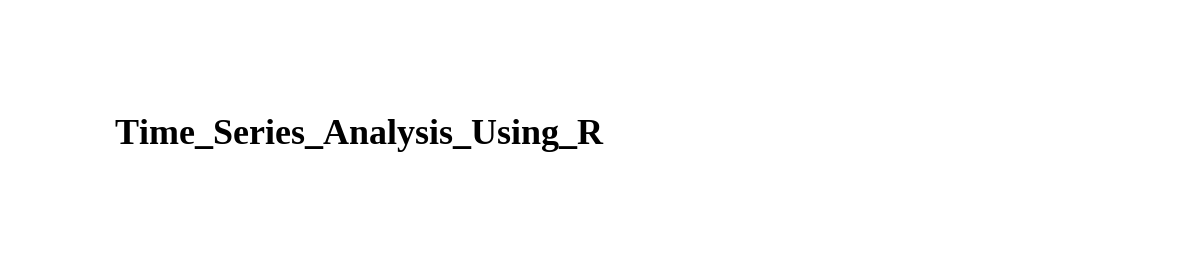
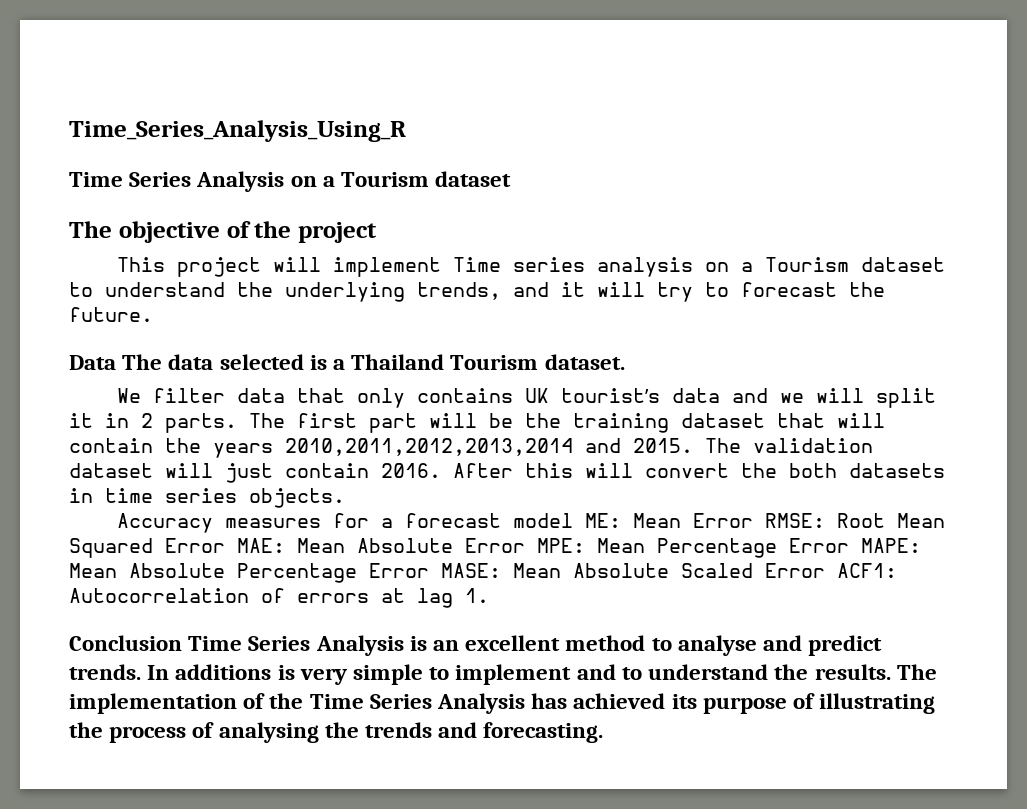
+ Time Series Analysis on a Tourism dataset
+ The objective of the project
+ This project will implement Time series analysis on a Tourism dataset to understand the underlying trends, and it will try to forecast the future.
+ Data The data selected is a Thailand Tourism dataset.
+ We filter data that only contains UK tourist’s data and we will split it in 2 parts. The first part will be the training dataset that will contain the years 2010,2011,2012,2013,2014 and 2015. The validation dataset will just contain 2016. After this will convert the both datasets in time series objects.
+ Accuracy measures for a forecast model ME: Mean Error RMSE: Root Mean Squared Error MAE: Mean Absolute Error MPE: Mean Percentage Error MAPE: Mean Absolute Percentage Error MASE: Mean Absolute Scaled Error ACF1: Autocorrelation of errors at lag 1.
+ Conclusion Time Series Analysis is an excellent method to analyse and predict trends. In additions is very simple to implement and to understand the results. The implementation of the Time Series Analysis has achieved its purpose of illustrating the process of analysing the trends and forecasting.

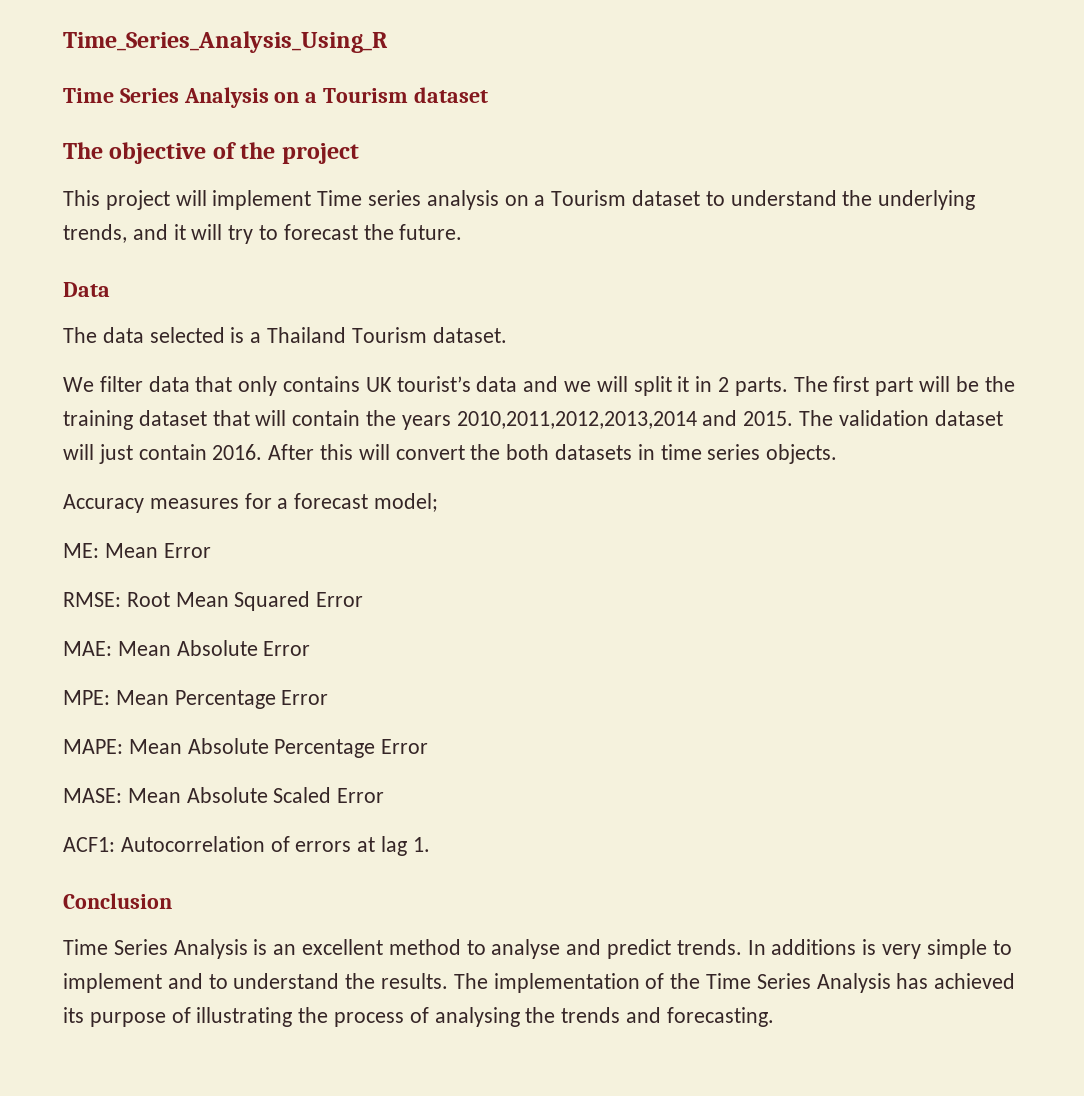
- Data The data selected is a Thailand Tourism dataset.
+ Data
+ The data selected is a Thailand Tourism dataset.
- Accuracy measures for a forecast model ME: Mean Error RMSE: Root Mean Squared Error MAE: Mean Absolute Error MPE: Mean Percentage Error MAPE: Mean Absolute Percentage Error MASE: Mean Absolute Scaled Error ACF1: Autocorrelation of errors at lag 1.
+ Accuracy measures for a forecast model;
+ ME: Mean Error
+ RMSE: Root Mean Squared Error
+ MAE: Mean Absolute Error
+ MPE: Mean Percentage Error
+ MAPE: Mean Absolute Percentage Error
+ MASE: Mean Absolute Scaled Error
+ ACF1: Autocorrelation of errors at lag 1.
- Conclusion Time Series Analysis is an excellent method to analyse and predict trends.
+ Conclusion
+ Time Series Analysis is an excellent method to analyse and predict trends.

